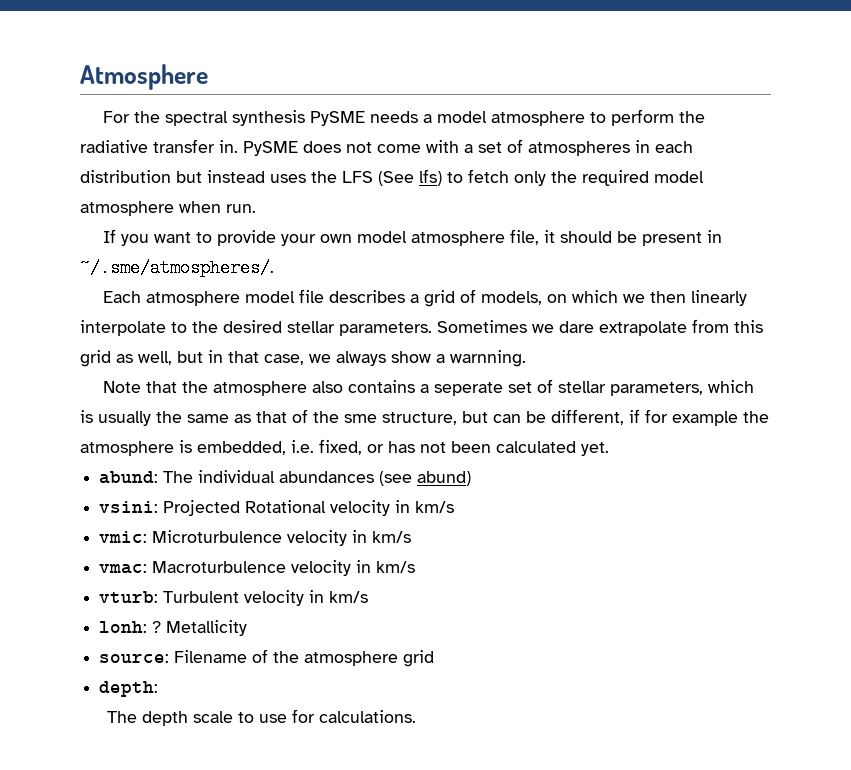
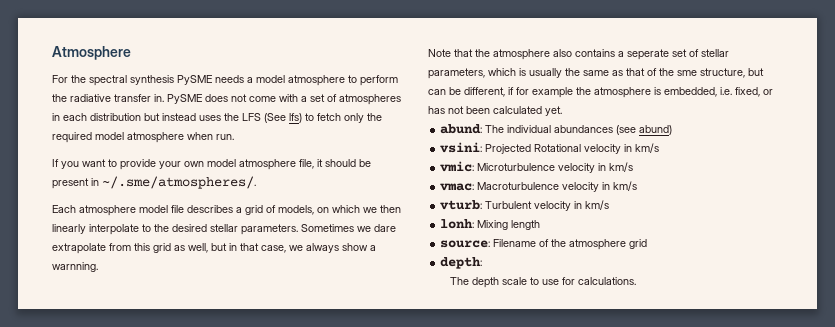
- lonh: ? Metallicity
+ lonh: Mixing length

